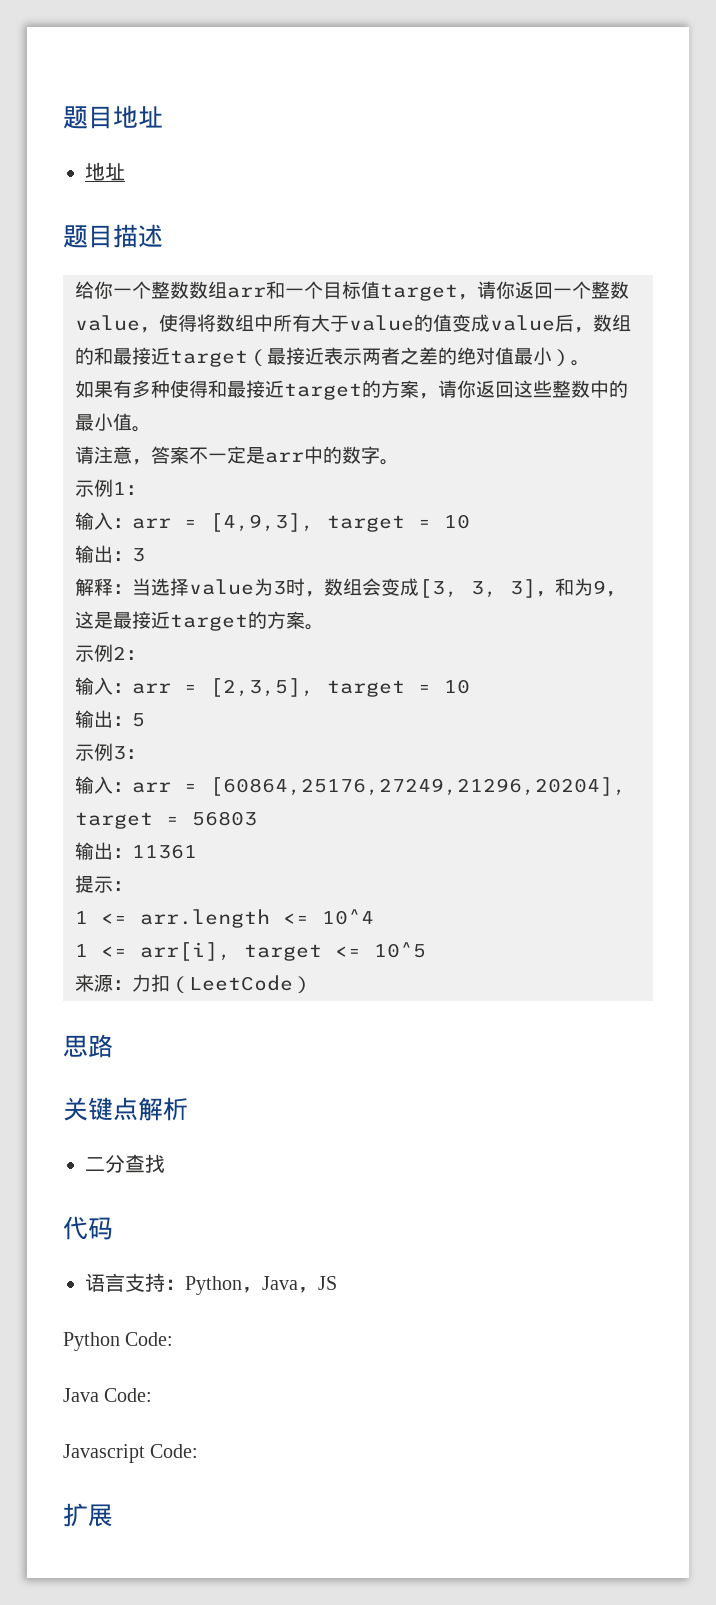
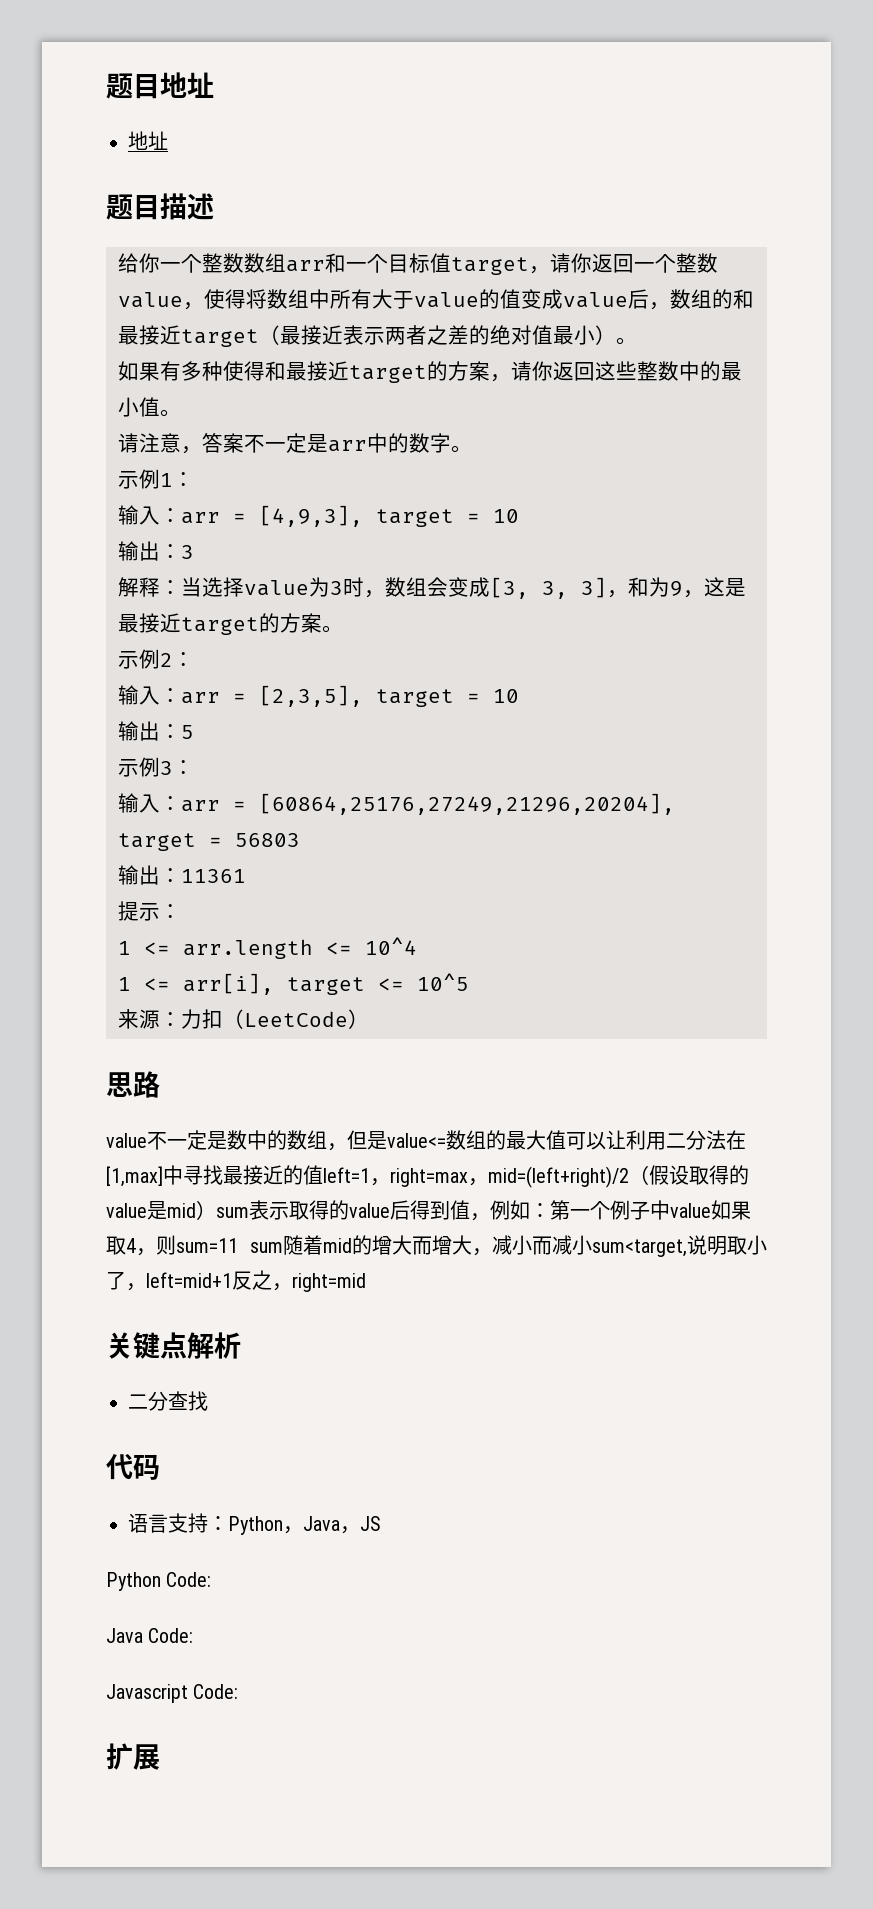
+ value不一定是数中的数组，但是value<=数组的最大值可以让利用二分法在[1,max]中寻找最接近的值left=1，right=max，mid=(left+right)/2（假设取得的value是mid）sum表示取得的value后得到值，例如：第一个例子中value如果取4，则sum=11 sum随着mid的增大而增大，减小而减小sum<target,说明取小了，left=mid+1反之，right=mid

